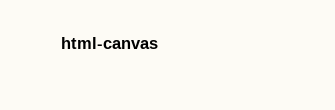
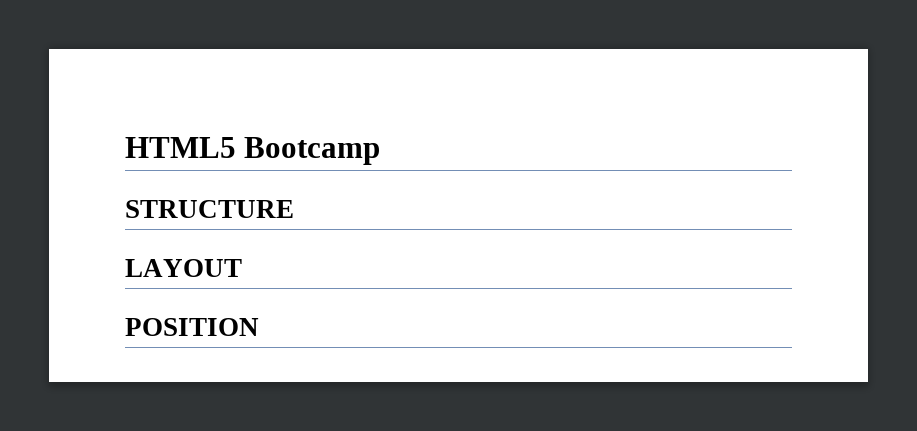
- html-canvas
+ HTML5 Bootcamp
+ STRUCTURE
+ LAYOUT
+ POSITION

